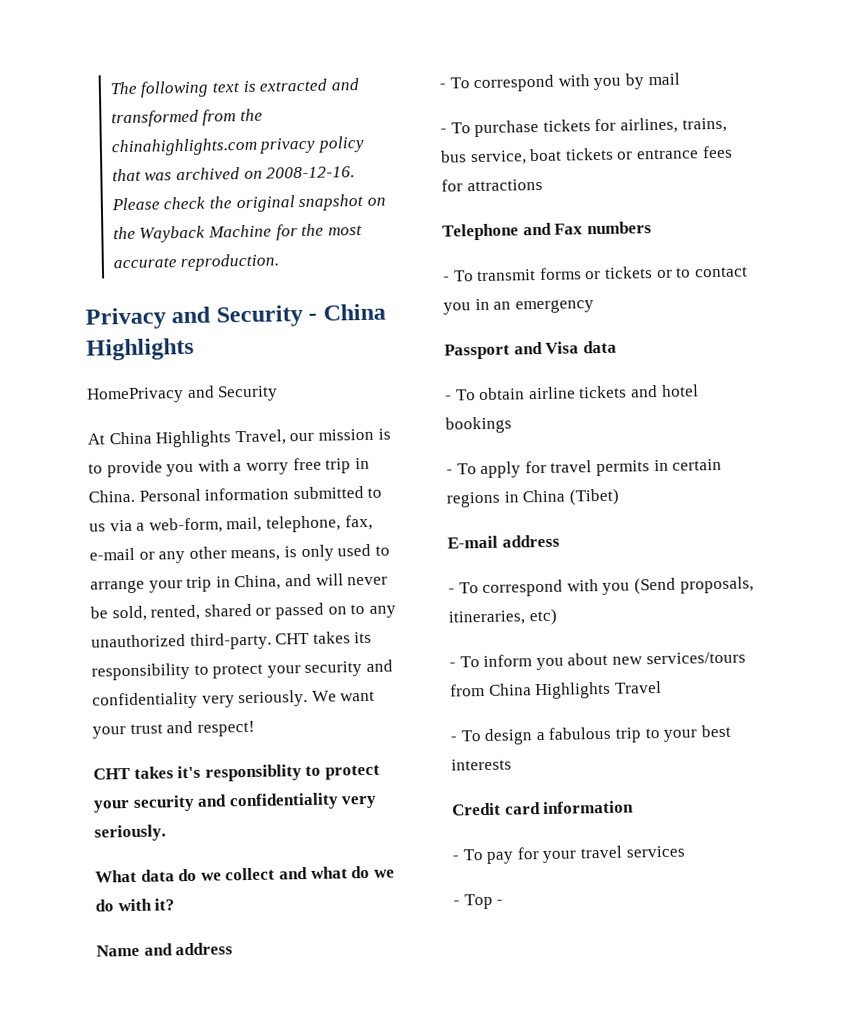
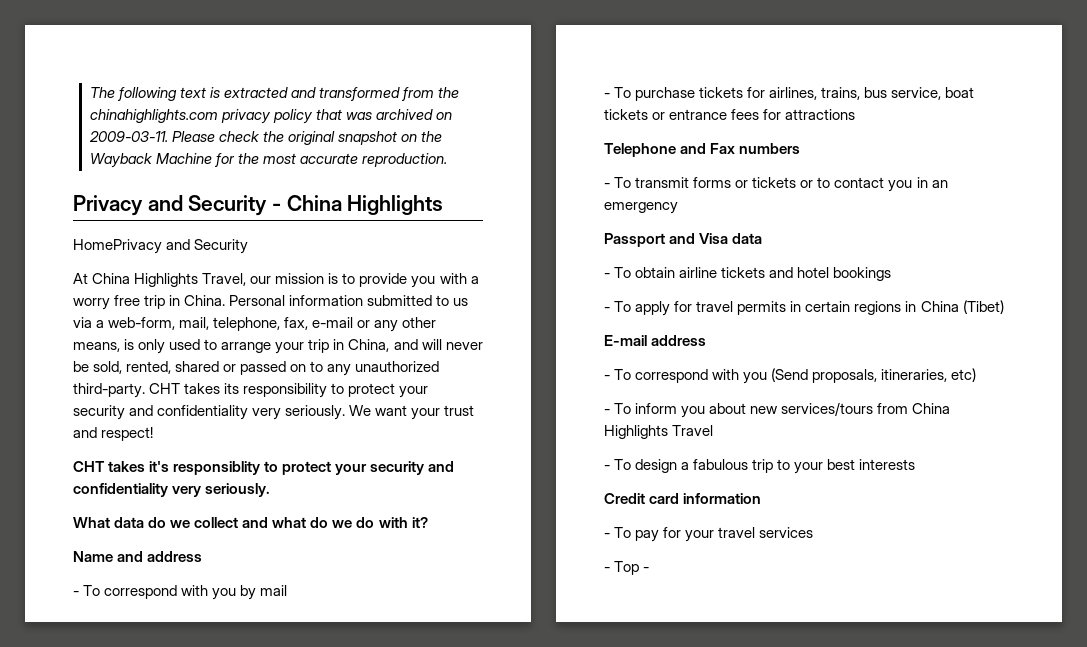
- The following text is extracted and transformed from the chinahighlights.com privacy policy that was archived on 2008-12-16.
+ The following text is extracted and transformed from the chinahighlights.com privacy policy that was archived on 2009-03-11.

